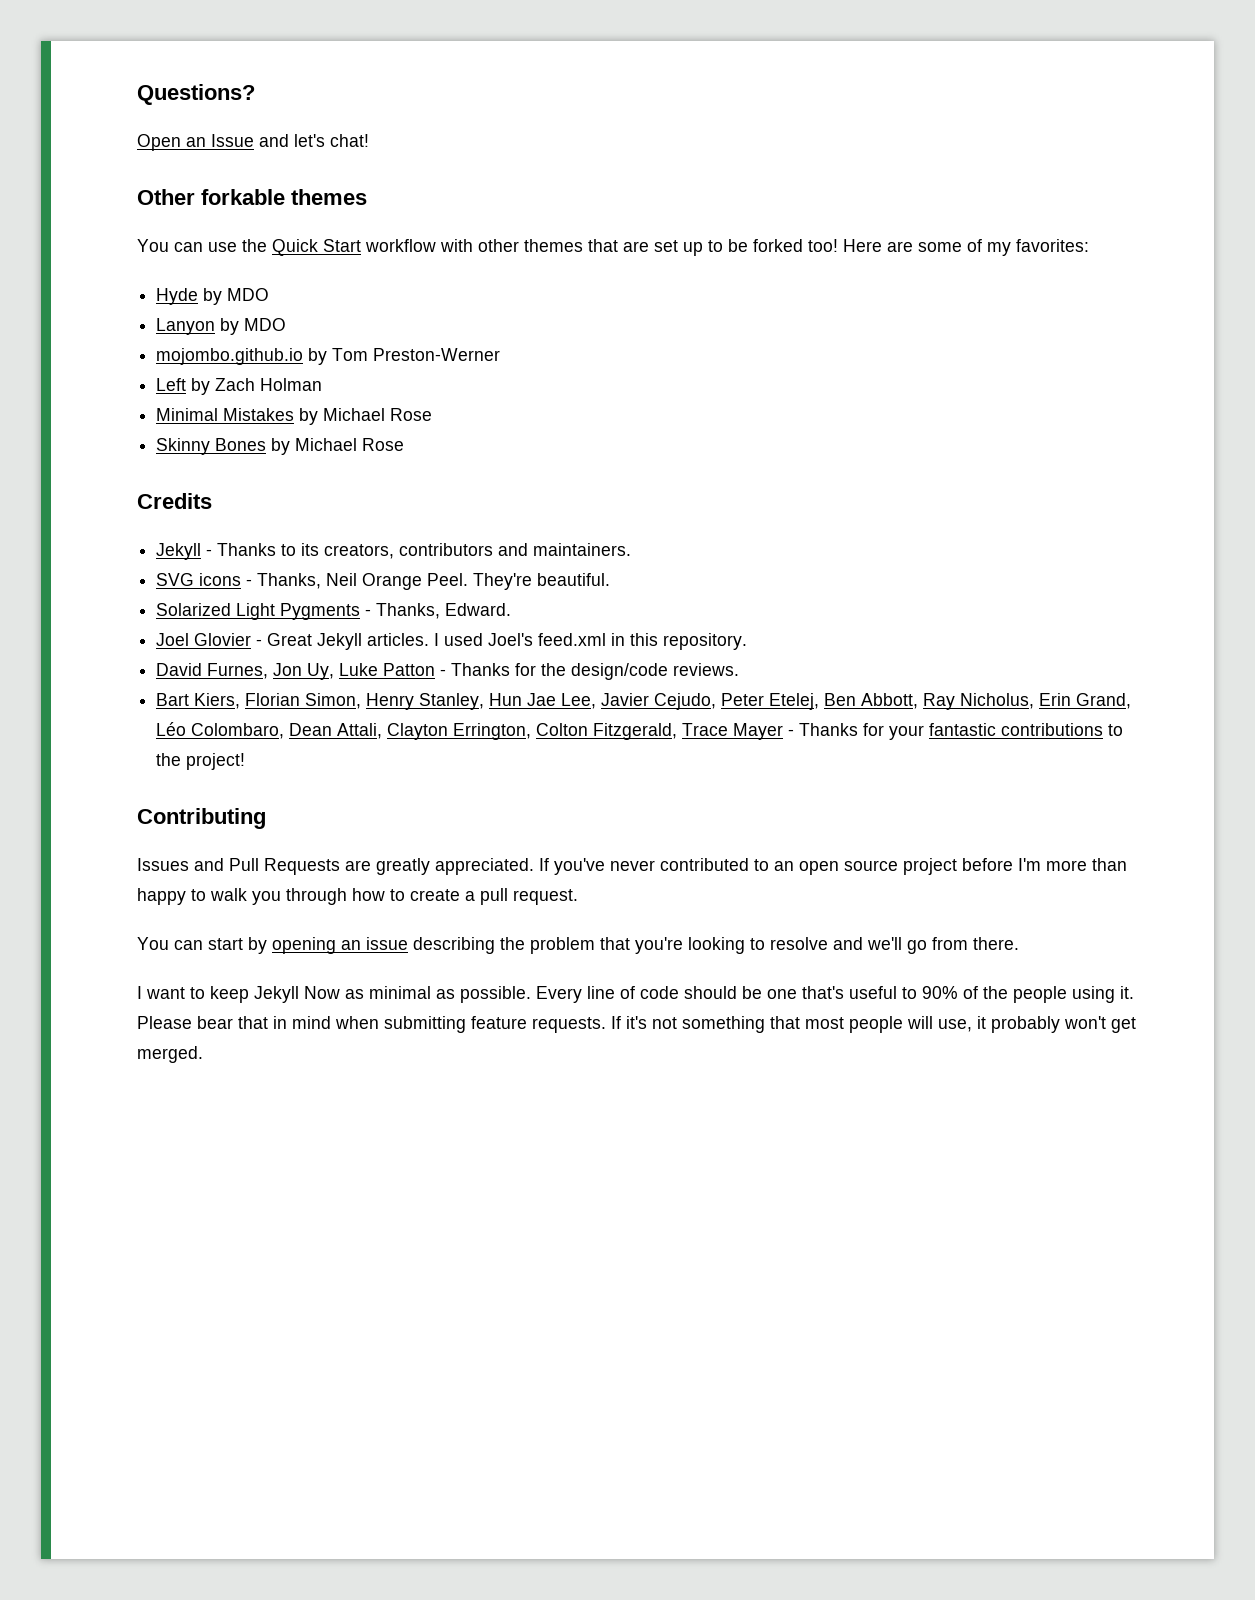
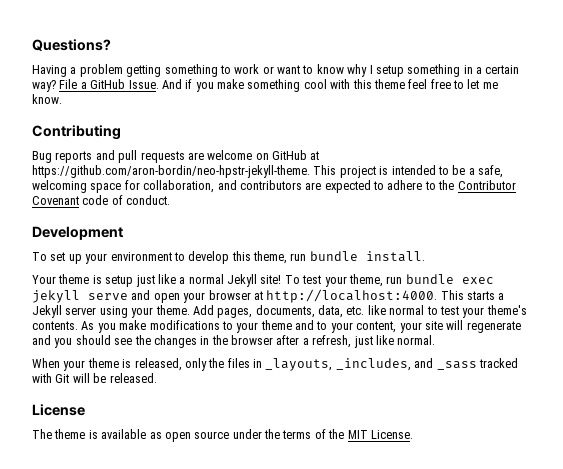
- Open an Issue and let's chat!
- Other forkable themes
- You can use the Quick Start workflow with other themes that are set up to be forked too! Here are some of my favorites:
- Hyde by MDO
- Lanyon by MDO
- mojombo.github.io by Tom Preston-Werner
- Left by Zach Holman
- Minimal Mistakes by Michael Rose
- Skinny Bones by Michael Rose
- Credits
- Jekyll - Thanks to its creators, contributors and maintainers.
- SVG icons - Thanks, Neil Orange Peel. They're beautiful.
- Solarized Light Pygments - Thanks, Edward.
- Joel Glovier - Great Jekyll articles. I used Joel's feed.xml in this repository.
- David Furnes, Jon Uy, Luke Patton - Thanks for the design/code reviews.
- Bart Kiers, Florian Simon, Henry Stanley, Hun Jae Lee, Javier Cejudo, Peter Etelej, Ben Abbott, Ray Nicholus, Erin Grand, Léo Colombaro, Dean Attali, Clayton Errington, Colton Fitzgerald, Trace Mayer - Thanks for your fantastic contributions to the project!
+ Having a problem getting something to work or want to know why I setup something in a certain way? File a GitHub Issue. And if you make something cool with this theme feel free to let me know.
  Contributing
- Issues and Pull Requests are greatly appreciated. If you've never contributed to an open source project before I'm more than happy to walk you through how to create a pull request.
- You can start by opening an issue describing the problem that you're looking to resolve and we'll go from there.
- I want to keep Jekyll Now as minimal as possible. Every line of code should be one that's useful to 90% of the people using it. Please bear that in mind when submitting feature requests. If it's not something that most people will use, it probably won't get merged.
+ Bug reports and pull requests are welcome on GitHub at https://github.com/aron-bordin/neo-hpstr-jekyll-theme. This project is intended to be a safe, welcoming space for collaboration, and contributors are expected to adhere to the Contributor Covenant code of conduct.
+ Development
+ To set up your environment to develop this theme, run bundle install.
+ Your theme is setup just like a normal Jekyll site! To test your theme, run bundle exec jekyll serve and open your browser at http://localhost:4000. This starts a Jekyll server using your theme. Add pages, documents, data, etc. like normal to test your theme's contents. As you make modifications to your theme and to your content, your site will regenerate and you should see the changes in the browser after a refresh, just like normal.
+ When your theme is released, only the files in _layouts, _includes, and _sass tracked with Git will be released.
+ License
+ The theme is available as open source under the terms of the MIT License.

